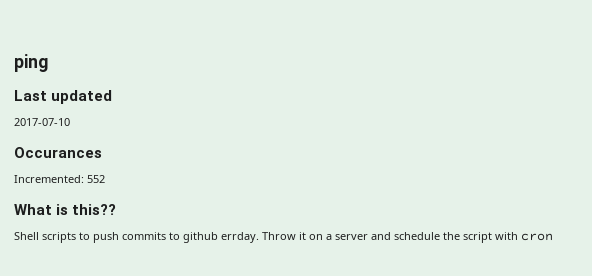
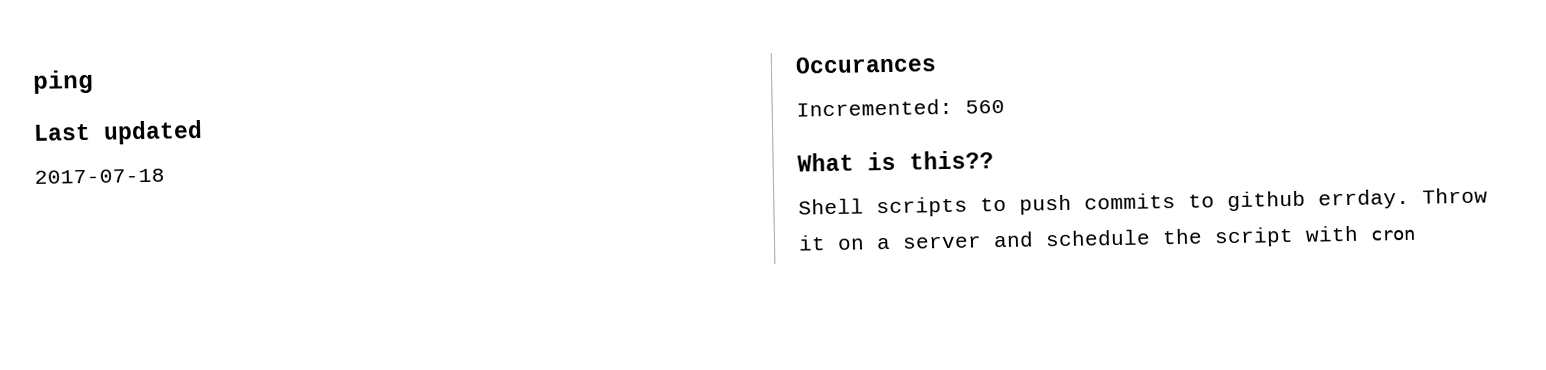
- 2017-07-10
+ 2017-07-18
- Incremented: 552
+ Incremented: 560

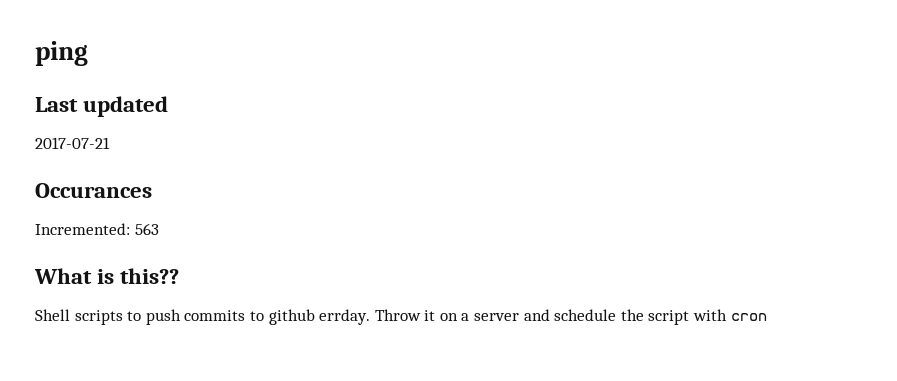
- 2017-07-18
+ 2017-07-21
- Incremented: 560
+ Incremented: 563

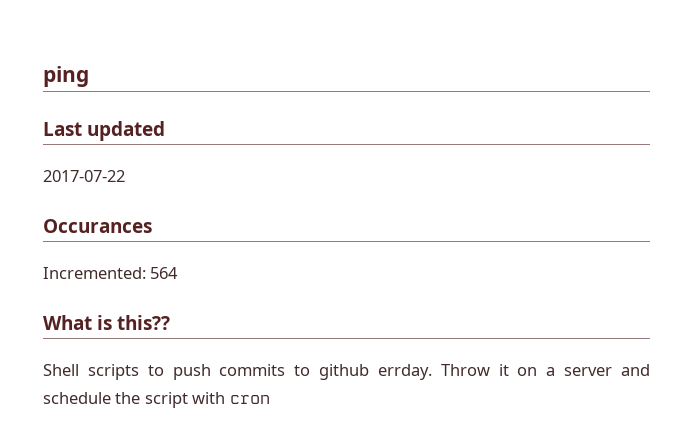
- 2017-07-21
+ 2017-07-22
- Incremented: 563
+ Incremented: 564

